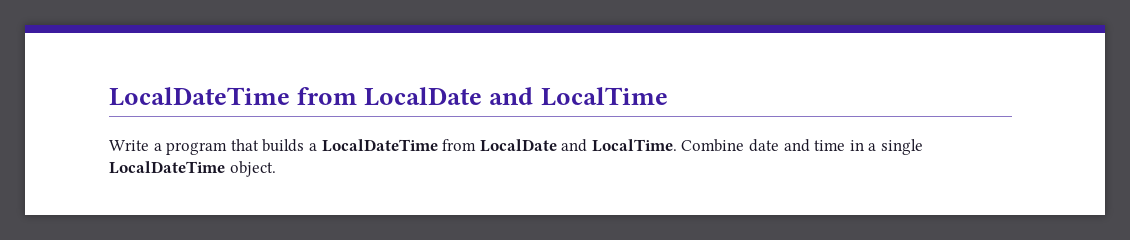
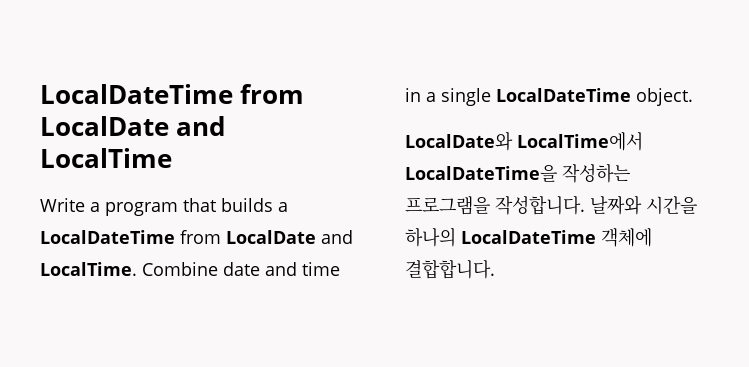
+ LocalDate와 LocalTime에서 LocalDateTime을 작성하는 프로그램을 작성합니다. 날짜와 시간을 하나의 LocalDateTime 객체에 결합합니다.

